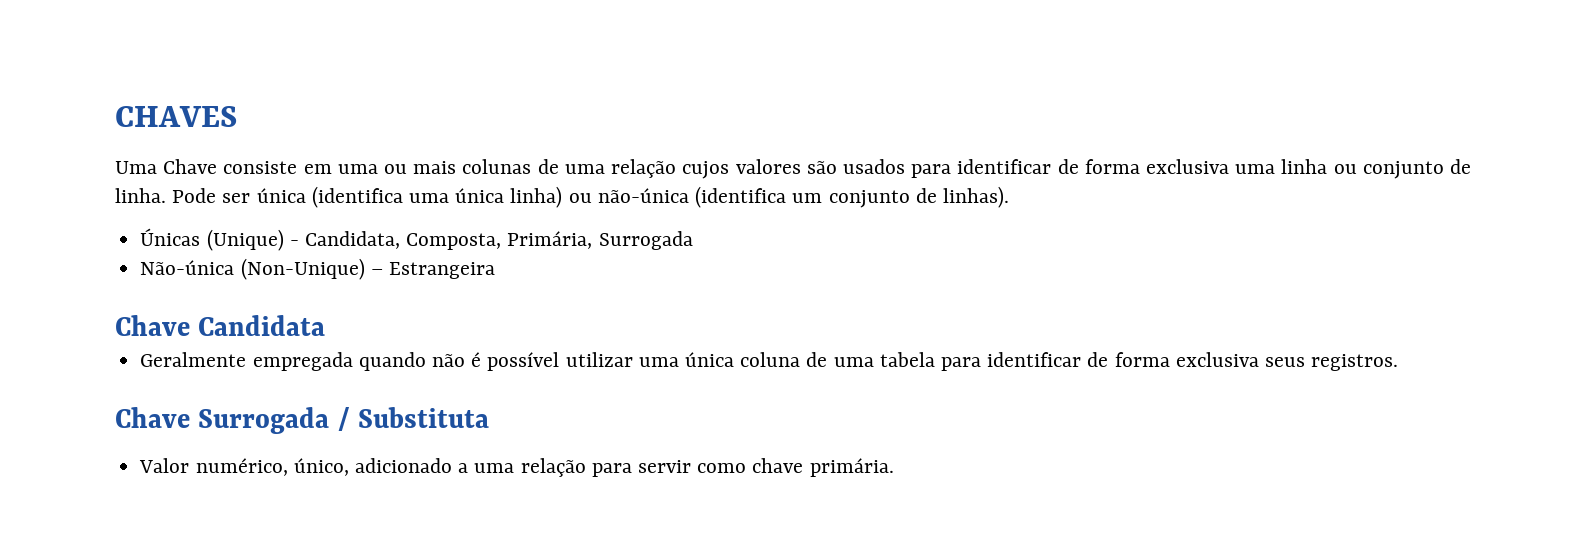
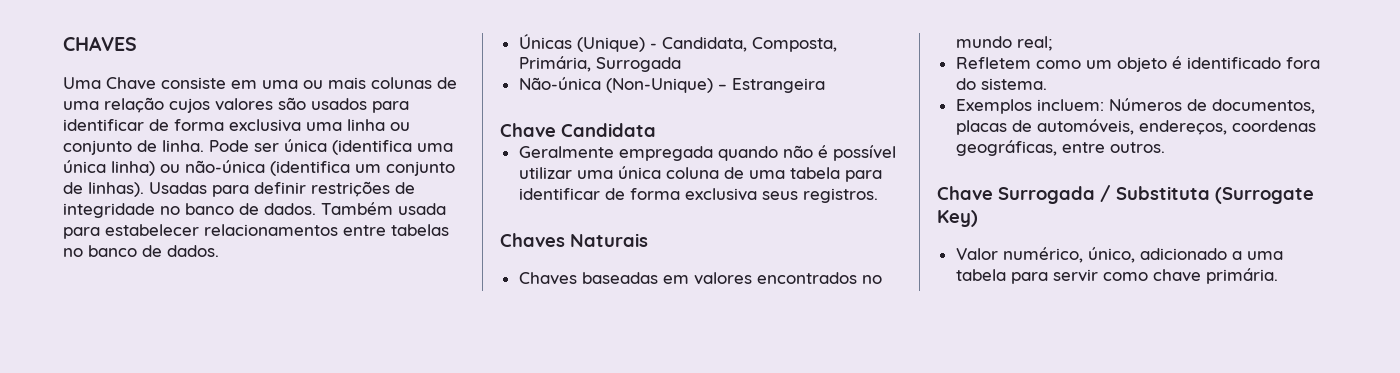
+ Usadas para definir restrições de integridade no banco de dados. Também usada para estabelecer relacionamentos entre tabelas no banco de dados.
+ Chaves Naturais
+ Chaves baseadas em valores encontrados no mundo real;
+ Refletem como um objeto é identificado fora do sistema.
+ Exemplos incluem: Números de documentos, placas de automóveis, endereços, coordenas geográficas, entre outros.
- Chave Surrogada / Substituta
+ Chave Surrogada / Substituta (Surrogate Key)
- Valor numérico, único, adicionado a uma relação para servir como chave primária.
+ Valor numérico, único, adicionado a uma tabela para servir como chave primária.

